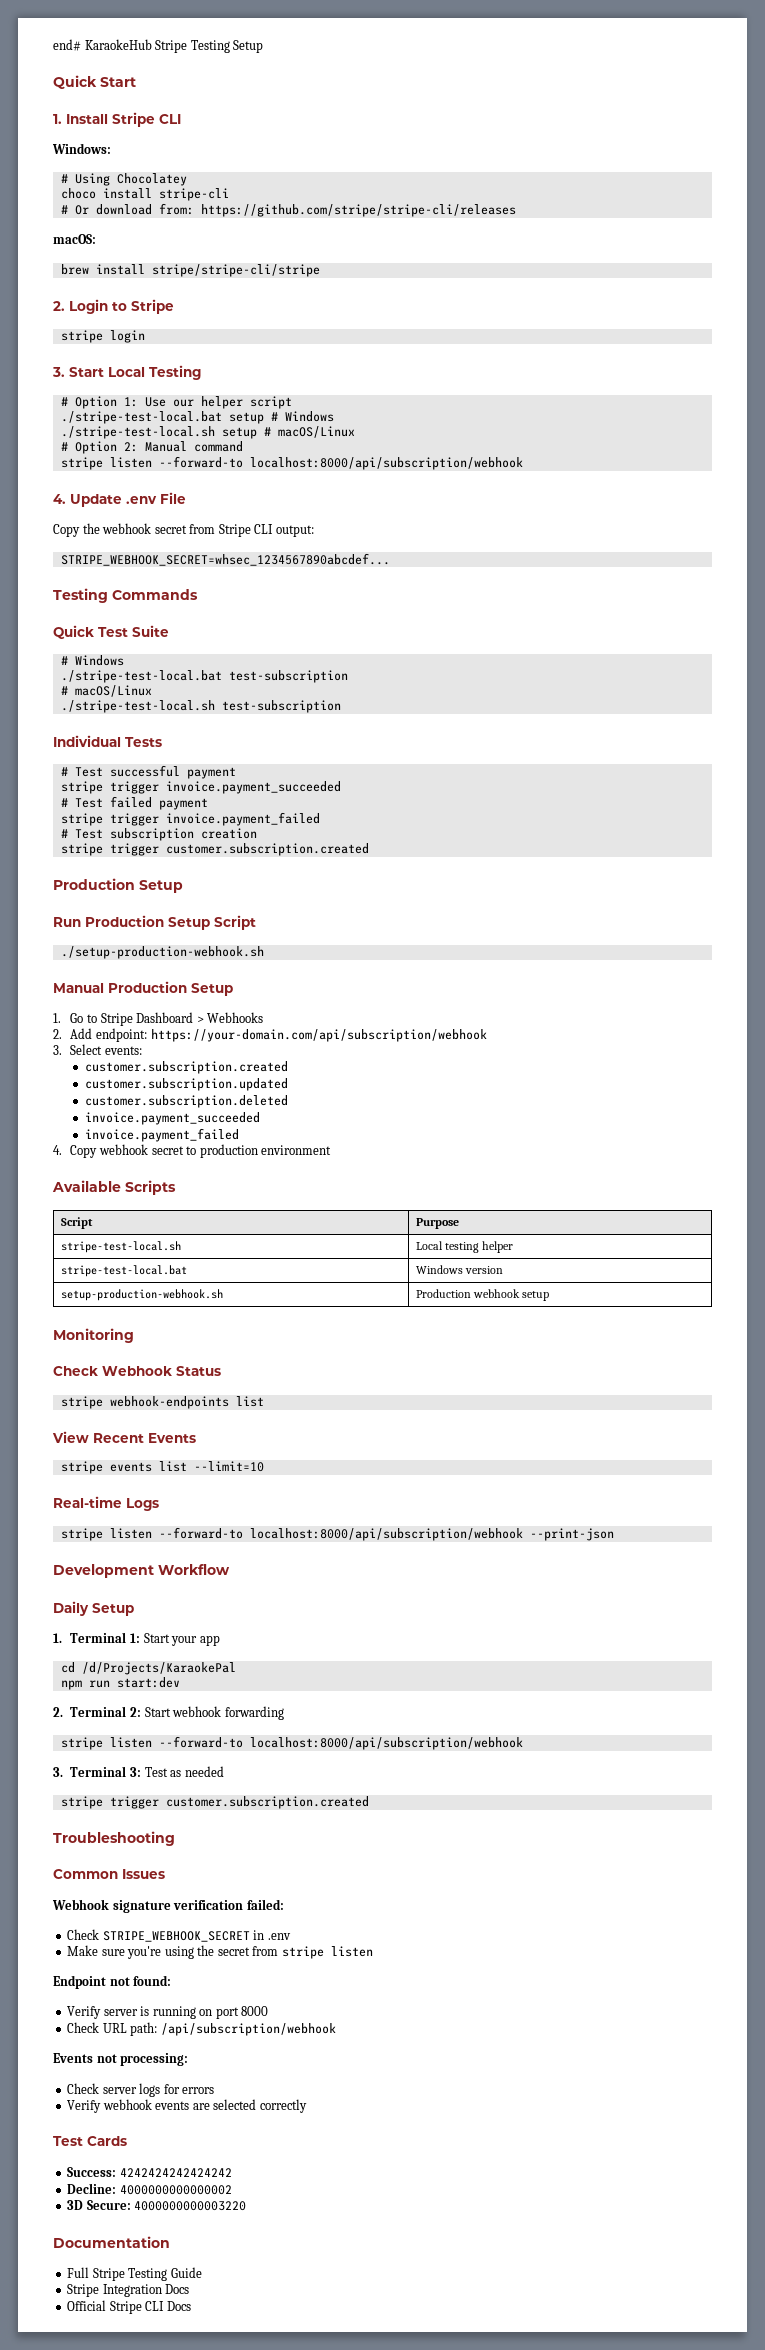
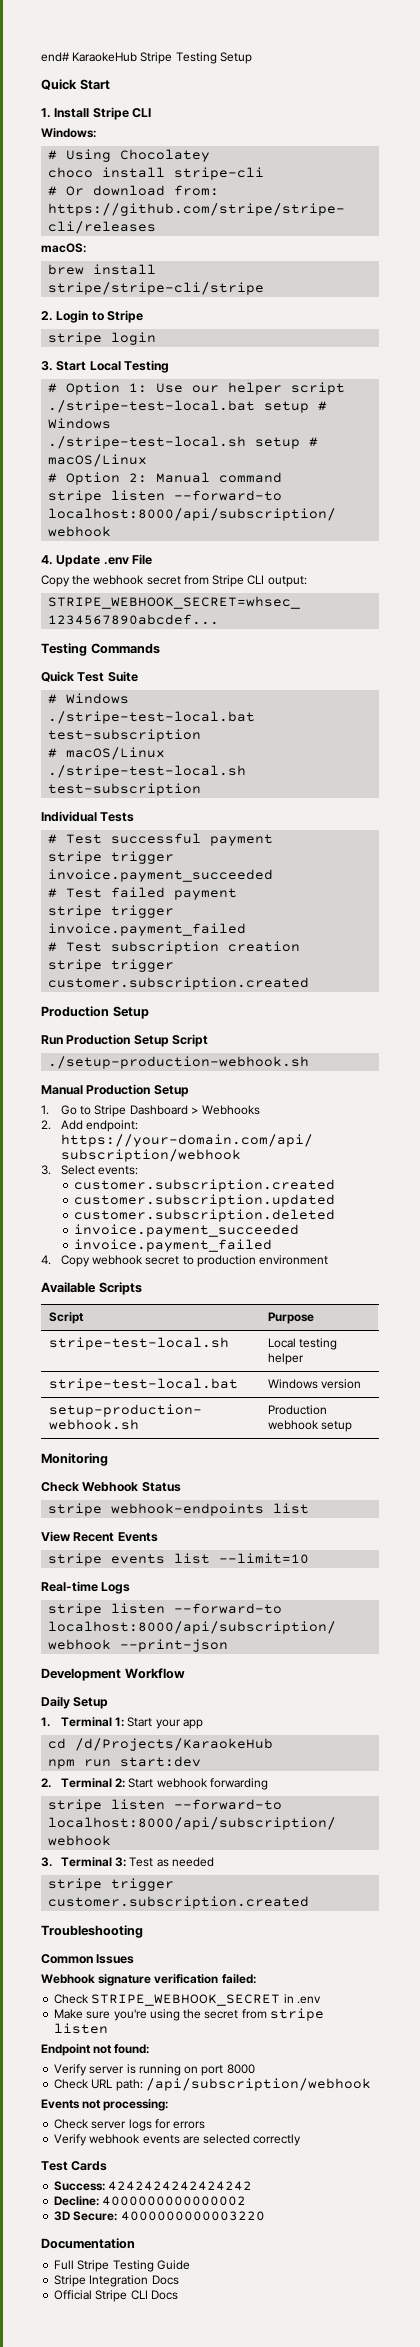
- cd /d/Projects/KaraokePal
+ cd /d/Projects/KaraokeHub

